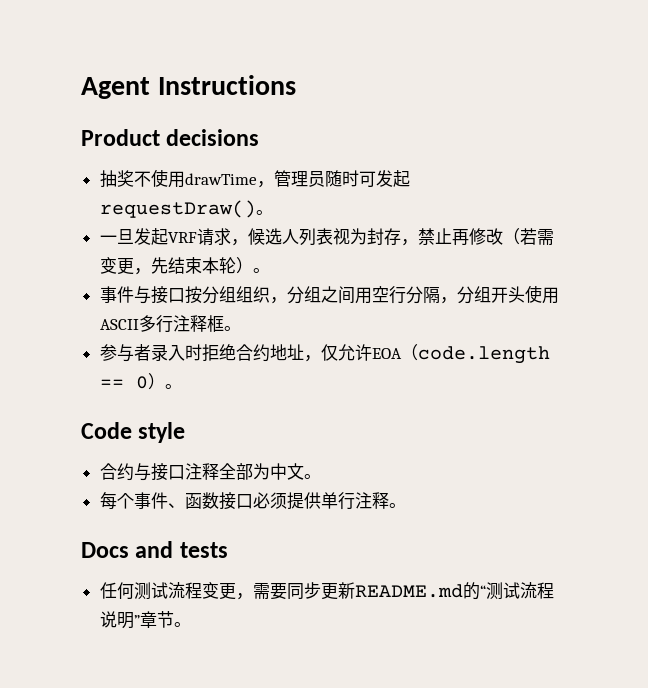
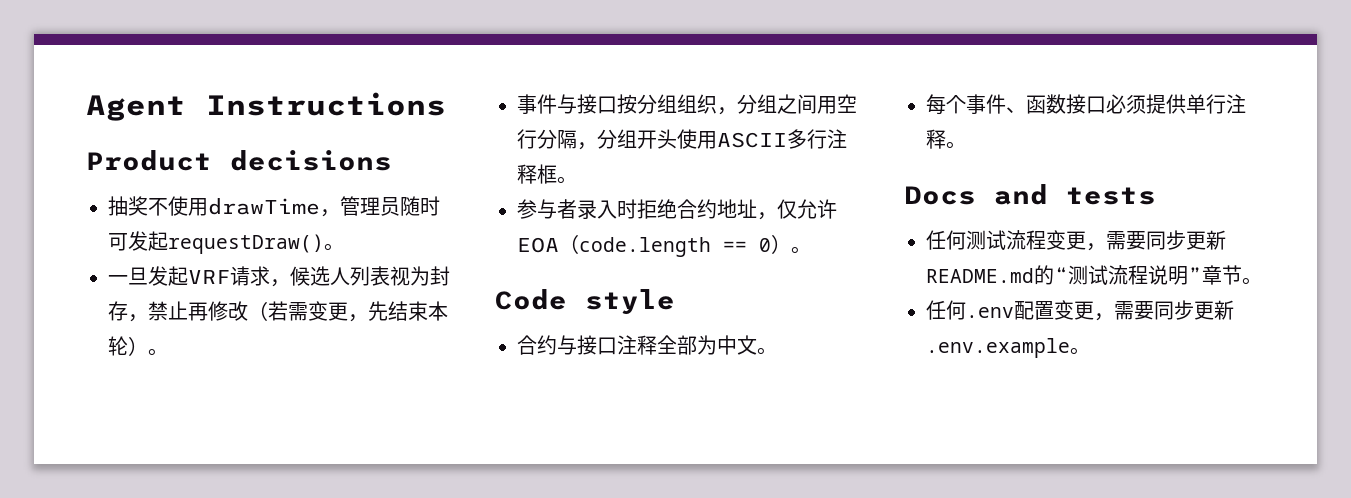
+ 任何.env配置变更，需要同步更新.env.example。

